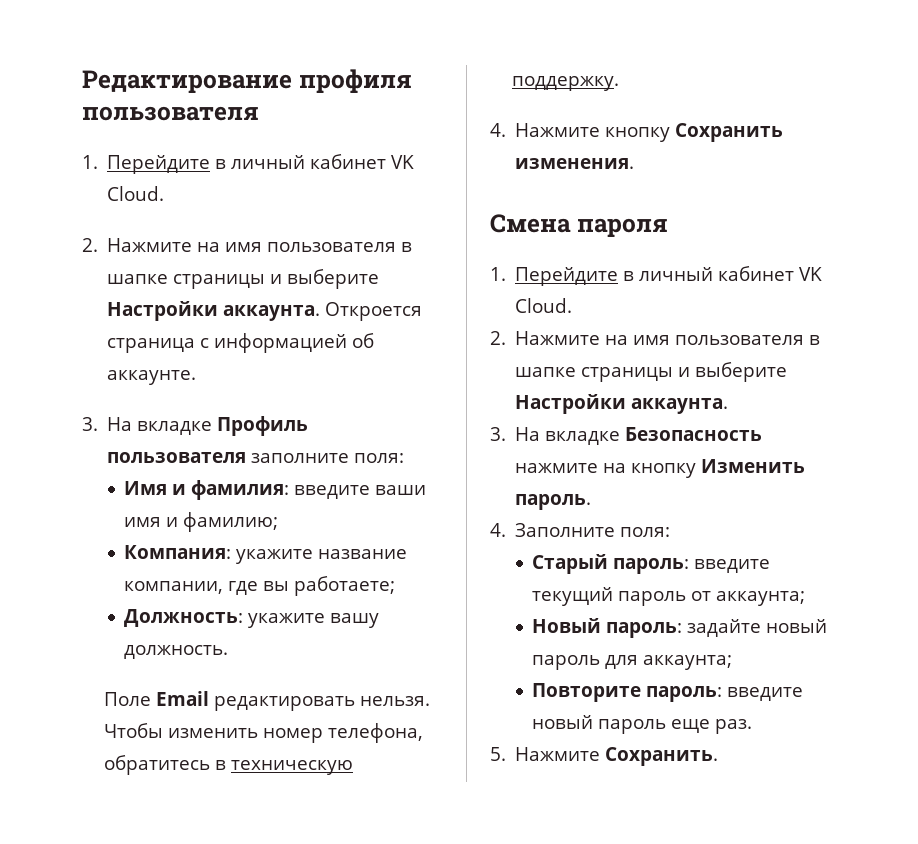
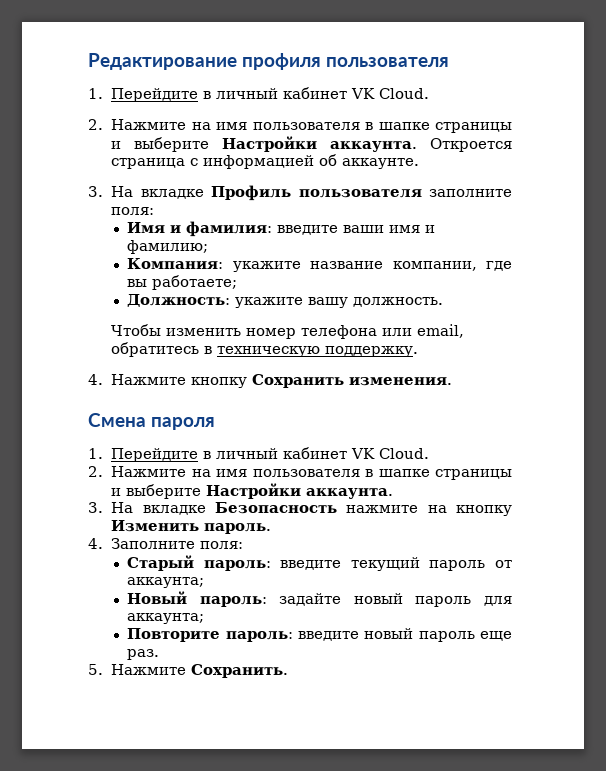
- Поле Email редактировать нельзя. Чтобы изменить номер телефона, обратитесь в техническую поддержку.
+ Чтобы изменить номер телефона или email, обратитесь в техническую поддержку.

